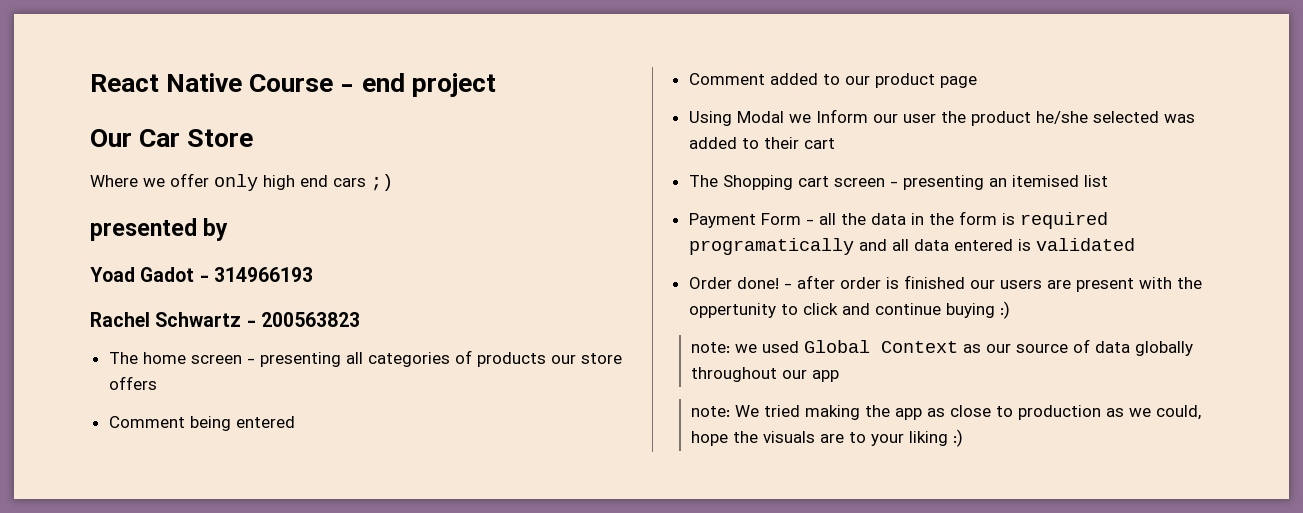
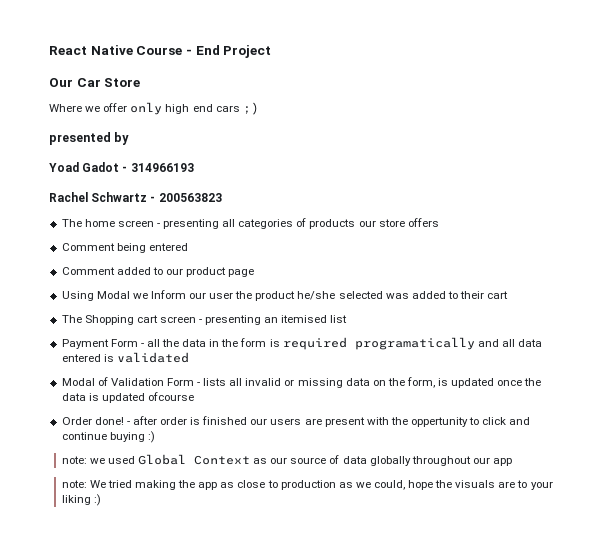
- React Native Course - end project
+ React Native Course - End Project
+ Modal of Validation Form - lists all invalid or missing data on the form, is updated once the data is updated ofcourse

